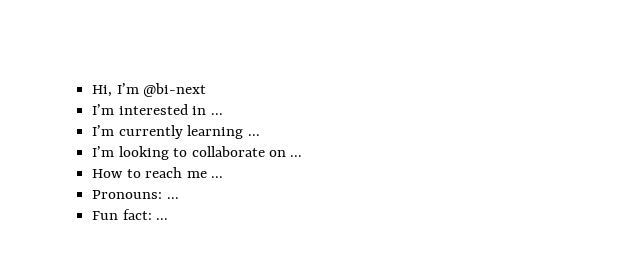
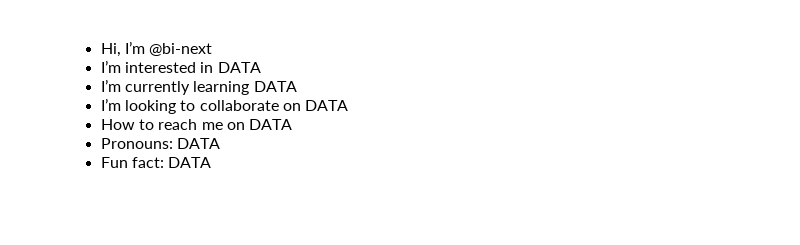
- I’m interested in ...
+ I’m interested in DATA
- I’m currently learning ...
+ I’m currently learning DATA
- I’m looking to collaborate on ...
+ I’m looking to collaborate on DATA
- How to reach me ...
+ How to reach me on DATA
- Pronouns: ...
+ Pronouns: DATA
- Fun fact: ...
+ Fun fact: DATA

